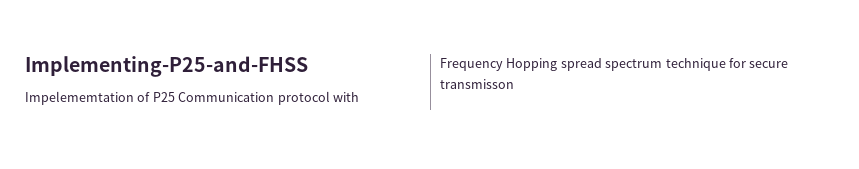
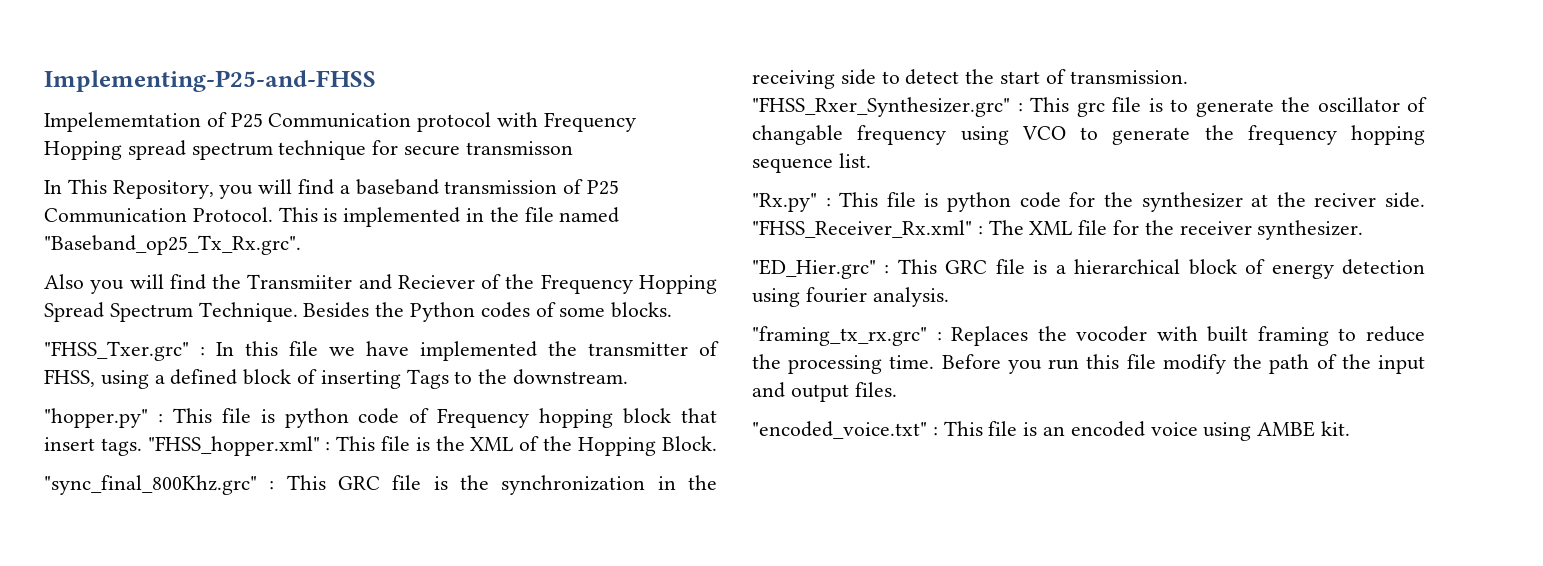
+ In This Repository, you will find a baseband transmission of P25 Communication Protocol. This is implemented in the file named "Baseband_op25_Tx_Rx.grc".
+ Also you will find the Transmiiter and Reciever of the Frequency Hopping Spread Spectrum Technique. Besides the Python codes of some blocks.
+ "FHSS_Txer.grc" : In this file we have implemented the transmitter of FHSS, using a defined block of inserting Tags to the downstream.
+ "hopper.py" : This file is python code of Frequency hopping block that insert tags. "FHSS_hopper.xml" : This file is the XML of the Hopping Block.
+ "sync_final_800Khz.grc" : This GRC file is the synchronization in the receiving side to detect the start of transmission. "FHSS_Rxer_Synthesizer.grc" : This grc file is to generate the oscillator of changable frequency using VCO to generate the frequency hopping sequence list.
+ "Rx.py" : This file is python code for the synthesizer at the reciver side. "FHSS_Receiver_Rx.xml" : The XML file for the receiver synthesizer.
+ "ED_Hier.grc" : This GRC file is a hierarchical block of energy detection using fourier analysis.
+ "framing_tx_rx.grc" : Replaces the vocoder with built framing to reduce the processing time. Before you run this file modify the path of the input and output files.
+ "encoded_voice.txt" : This file is an encoded voice using AMBE kit.

